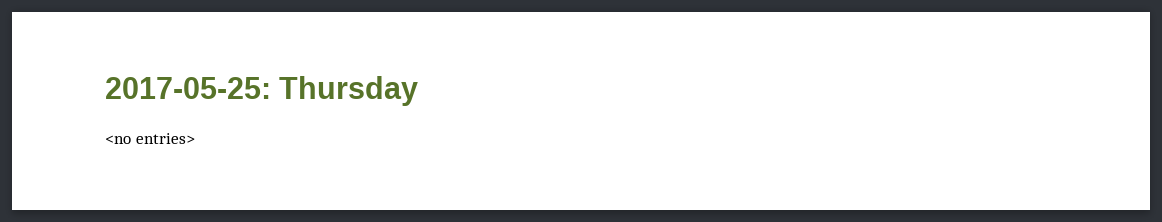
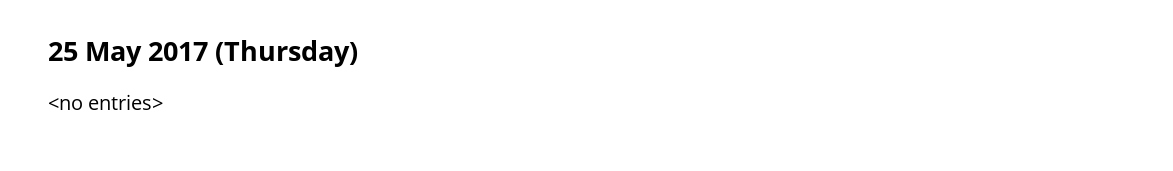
- 2017-05-25: Thursday
+ 25 May 2017 (Thursday)

